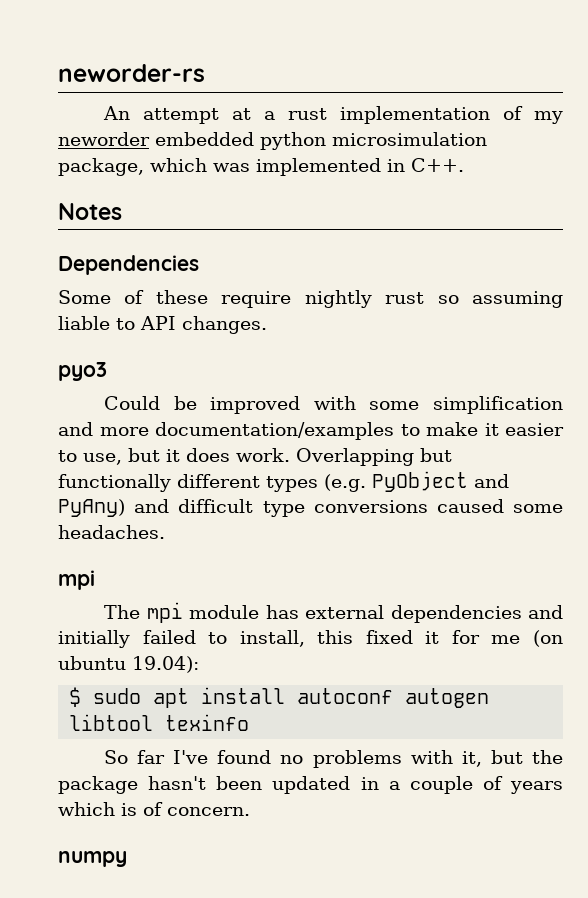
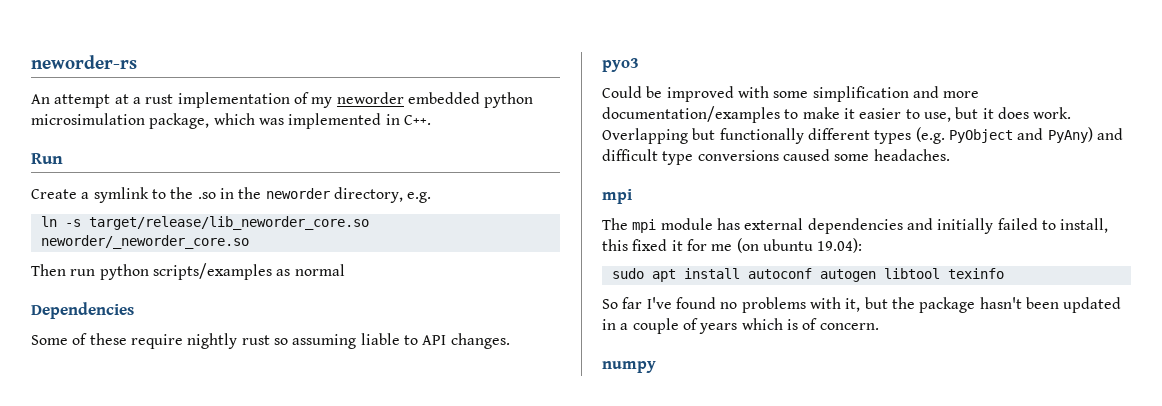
- Notes
+ Run
+ Create a symlink to the .so in the neworder directory, e.g.
+ ln -s target/release/lib_neworder_core.so neworder/_neworder_core.so
+ Then run python scripts/examples as normal
- $ sudo apt install autoconf autogen libtool texinfo
+ sudo apt install autoconf autogen libtool texinfo

